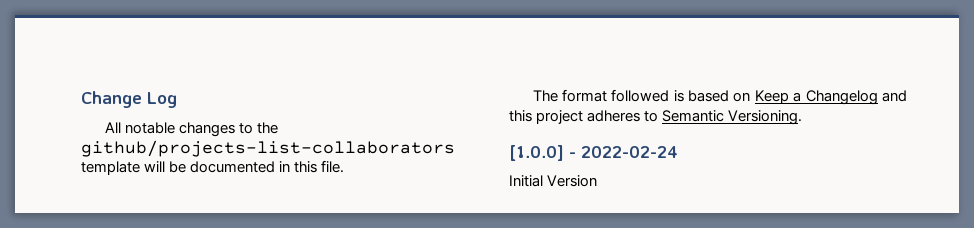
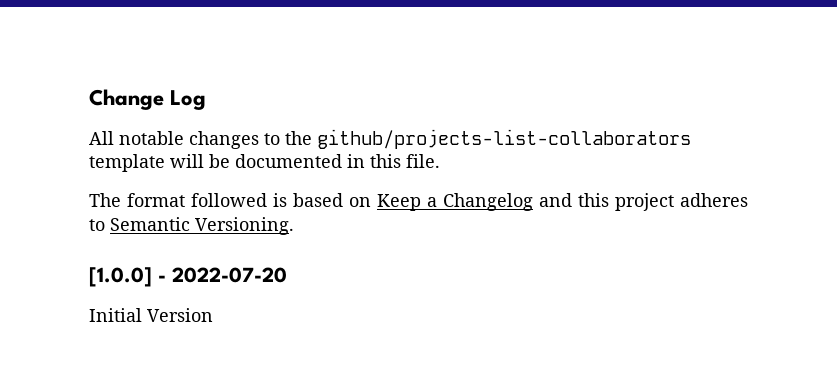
- [1.0.0] - 2022-02-24
+ [1.0.0] - 2022-07-20

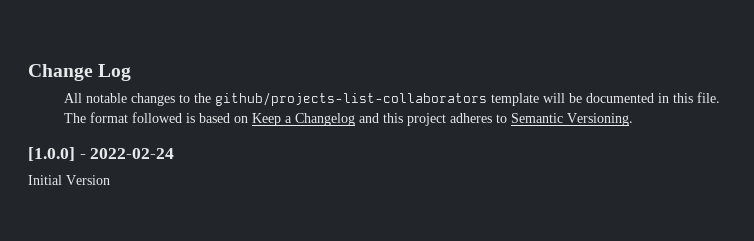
- [1.0.0] - 2022-07-20
+ [1.0.0] - 2022-02-24

